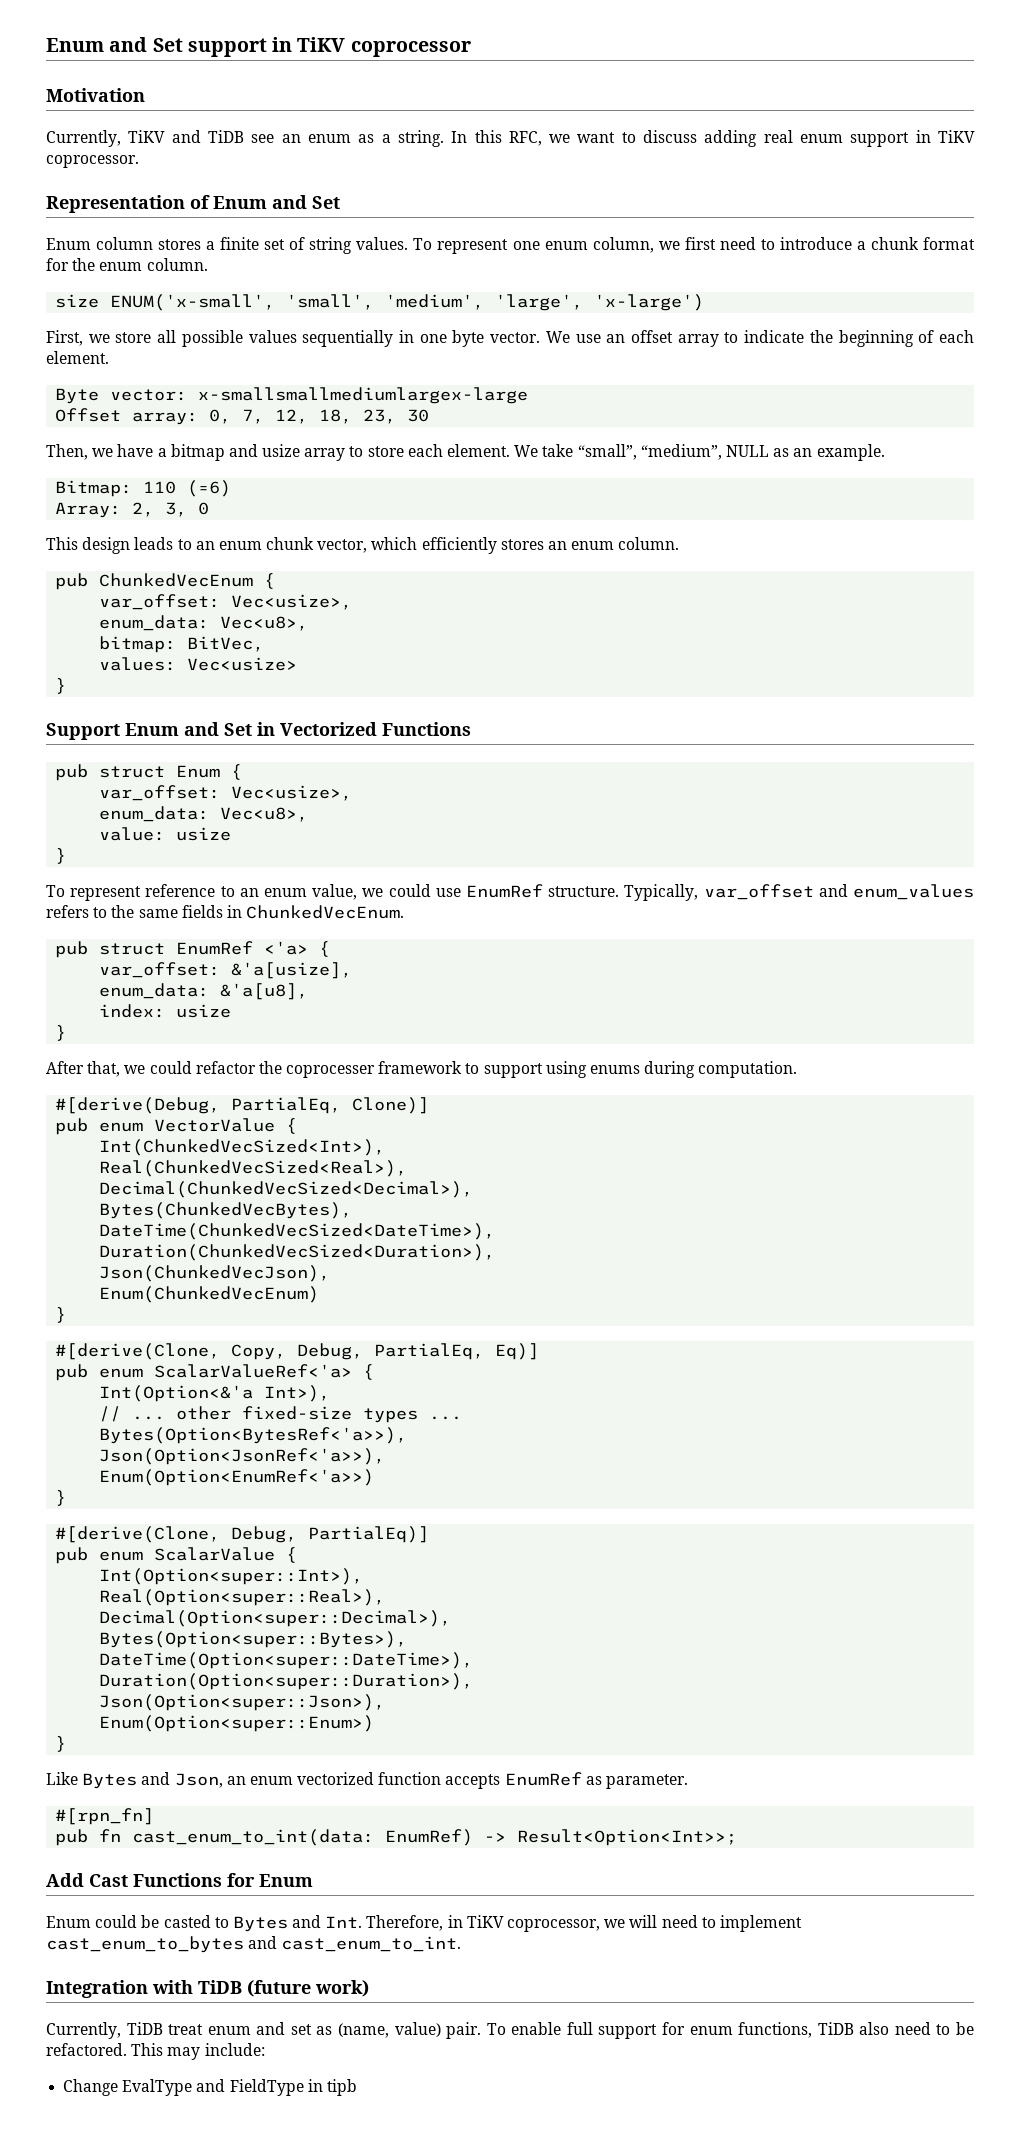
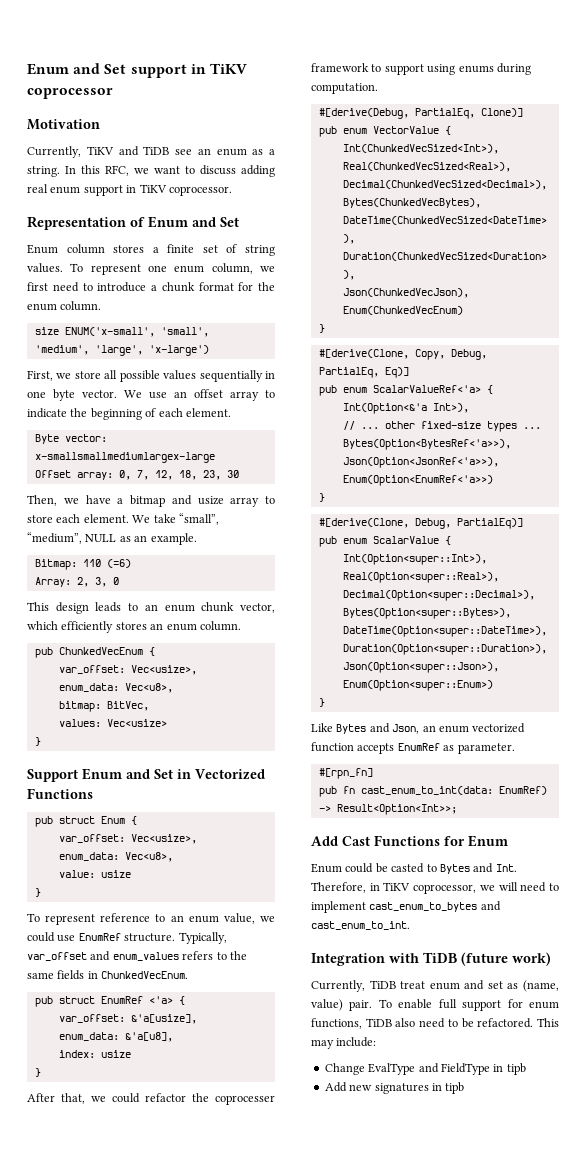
+ Add new signatures in tipb

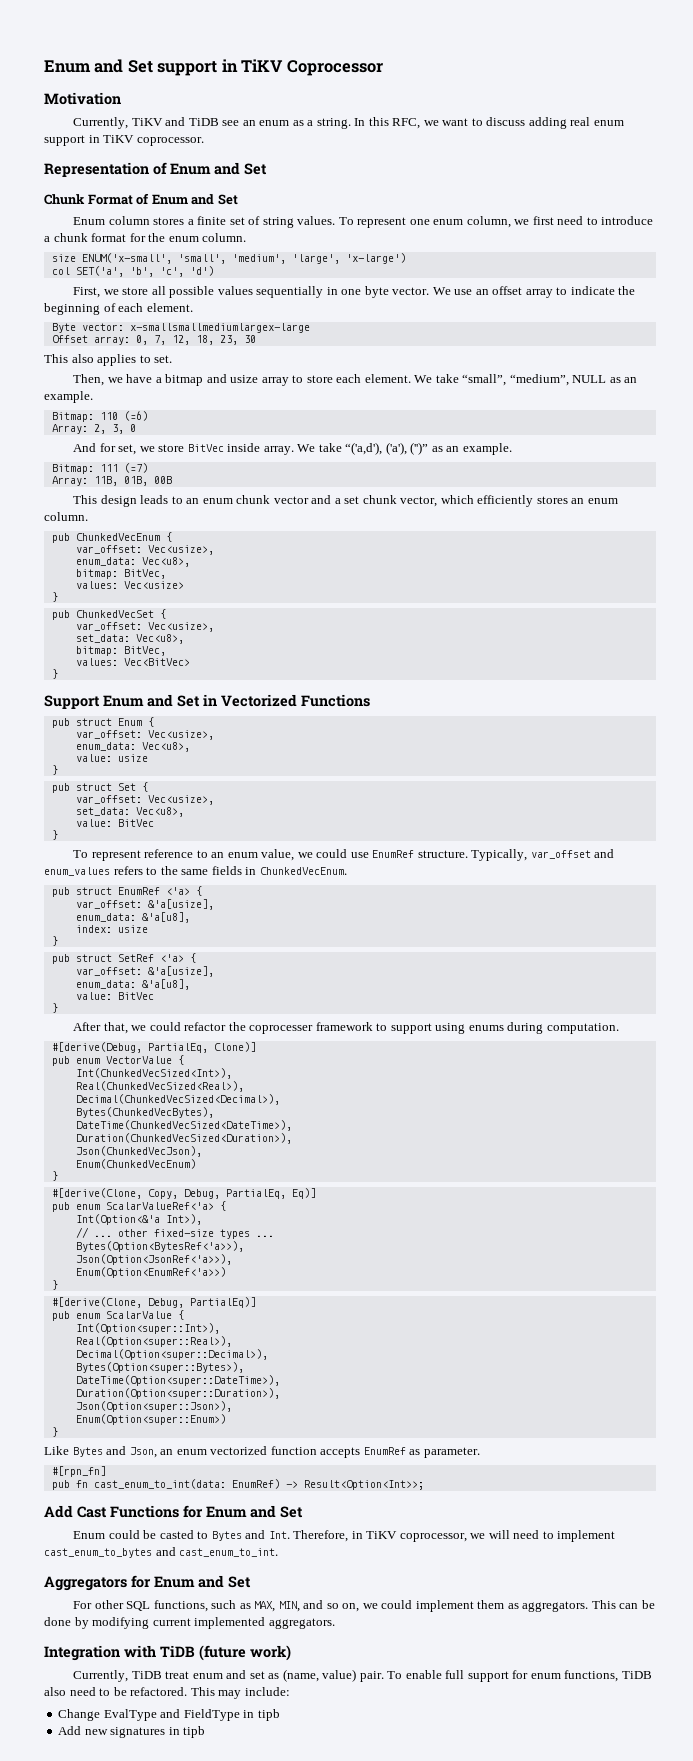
- Enum and Set support in TiKV coprocessor
+ Enum and Set support in TiKV Coprocessor
+ Chunk Format of Enum and Set
+ col SET('a', 'b', 'c', 'd')
+ This also applies to set.
+ And for set, we store BitVec inside array. We take “('a,d'), ('a'), ('')” as an example.
+ Bitmap: 111 (=7)
+ Array: 11B, 01B, 00B
- This design leads to an enum chunk vector, which efficiently stores an enum column.
+ This design leads to an enum chunk vector and a set chunk vector, which efficiently stores an enum column.
+ pub ChunkedVecSet {
+ var_offset: Vec<usize>,
+ set_data: Vec<u8>,
+ bitmap: BitVec,
+ values: Vec<BitVec>
+ }
+ pub struct Set {
+ var_offset: Vec<usize>,
+ set_data: Vec<u8>,
+ value: BitVec
+ }
+ pub struct SetRef <'a> {
+ var_offset: &'a[usize],
+ enum_data: &'a[u8],
+ value: BitVec
+ }
- Add Cast Functions for Enum
+ Add Cast Functions for Enum and Set
+ Aggregators for Enum and Set
+ For other SQL functions, such as MAX, MIN, and so on, we could implement them as aggregators. This can be done by modifying current implemented aggregators.

